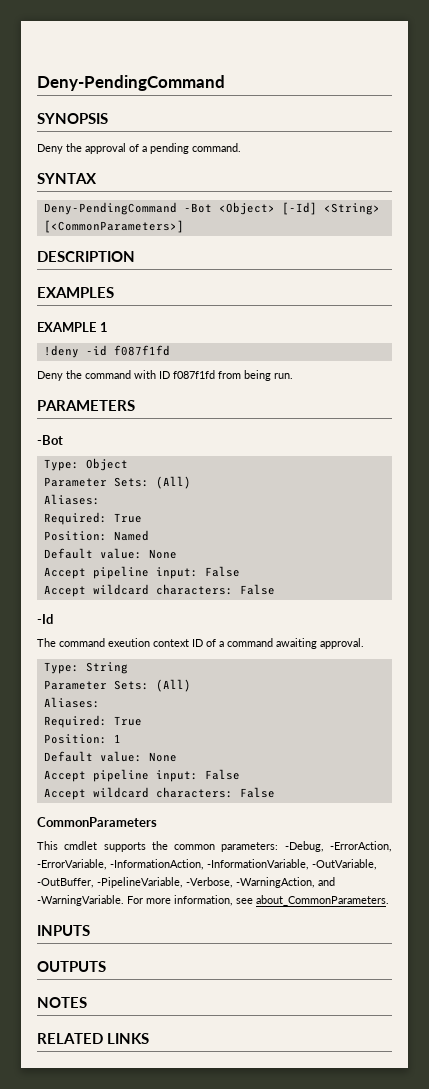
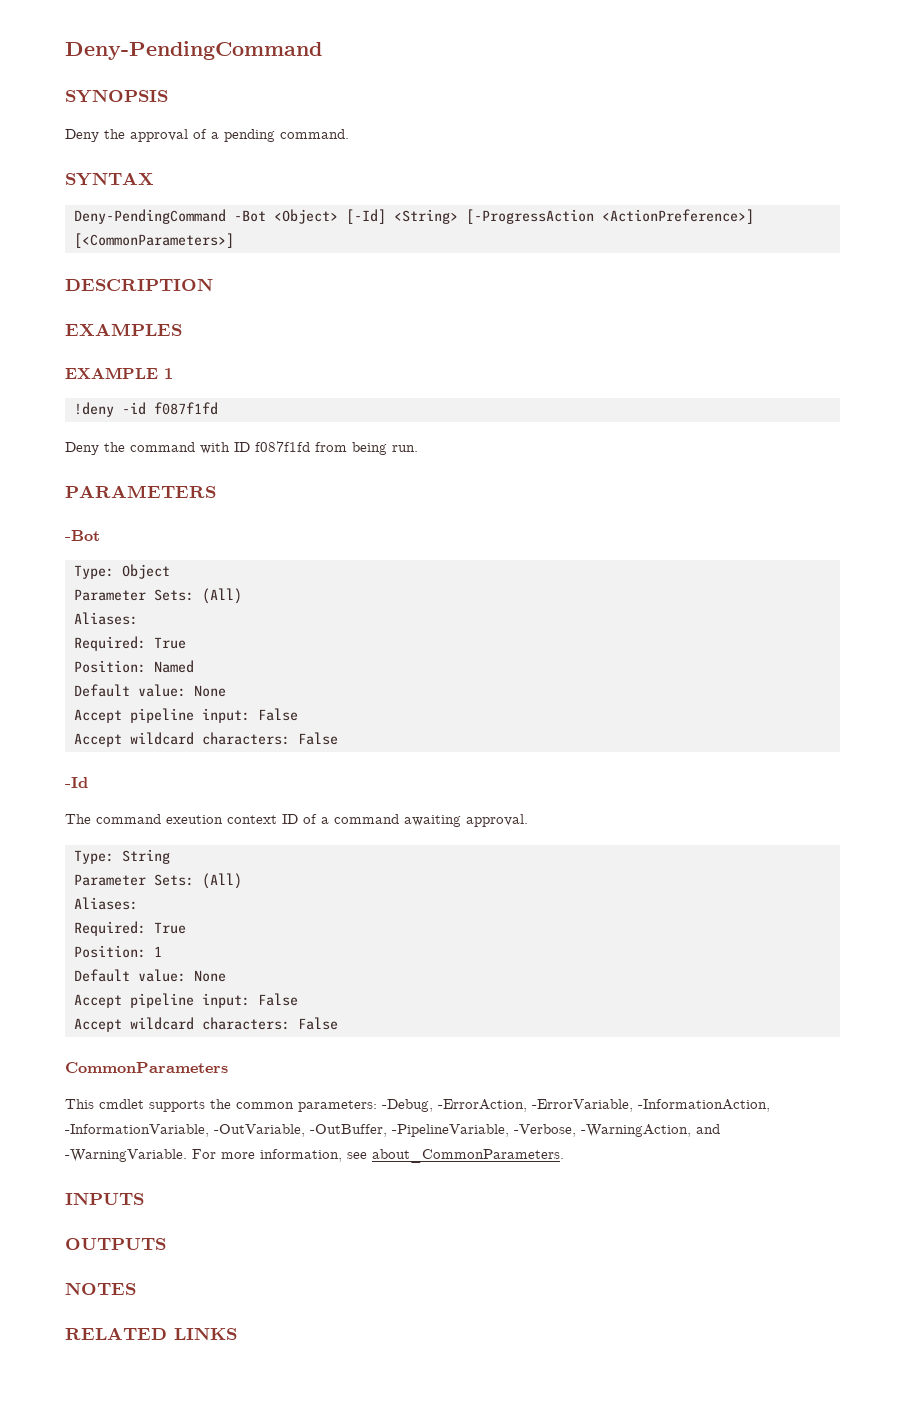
- Deny-PendingCommand -Bot <Object> [-Id] <String> [<CommonParameters>]
+ Deny-PendingCommand -Bot <Object> [-Id] <String> [-ProgressAction <ActionPreference>] [<CommonParameters>]

